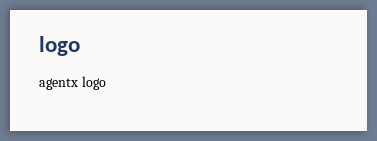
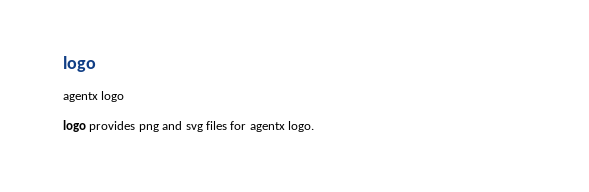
+ logo provides png and svg files for agentx logo.

